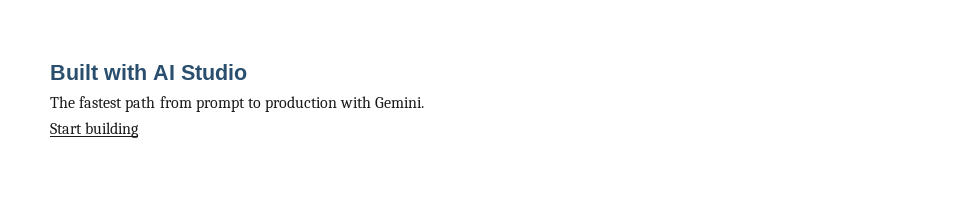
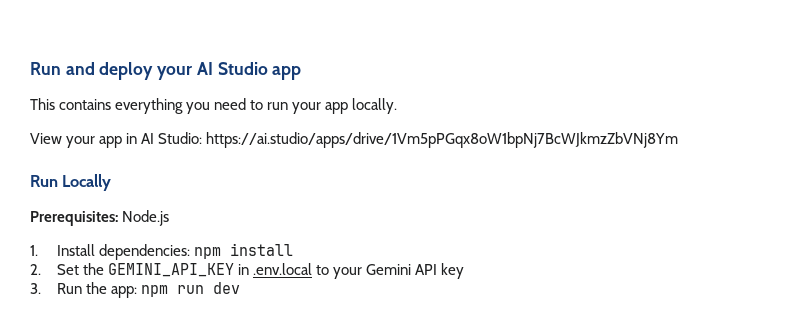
- Built with AI Studio
- The fastest path from prompt to production with Gemini.
- Start building
+ Run and deploy your AI Studio app
+ This contains everything you need to run your app locally.
+ View your app in AI Studio: https://ai.studio/apps/drive/1Vm5pPGqx8oW1bpNj7BcWJkmzZbVNj8Ym
+ Run Locally
+ Prerequisites: Node.js
+ 1. Install dependencies: npm install
+ 2. Set the GEMINI_API_KEY in .env.local to your Gemini API key
+ 3. Run the app: npm run dev

